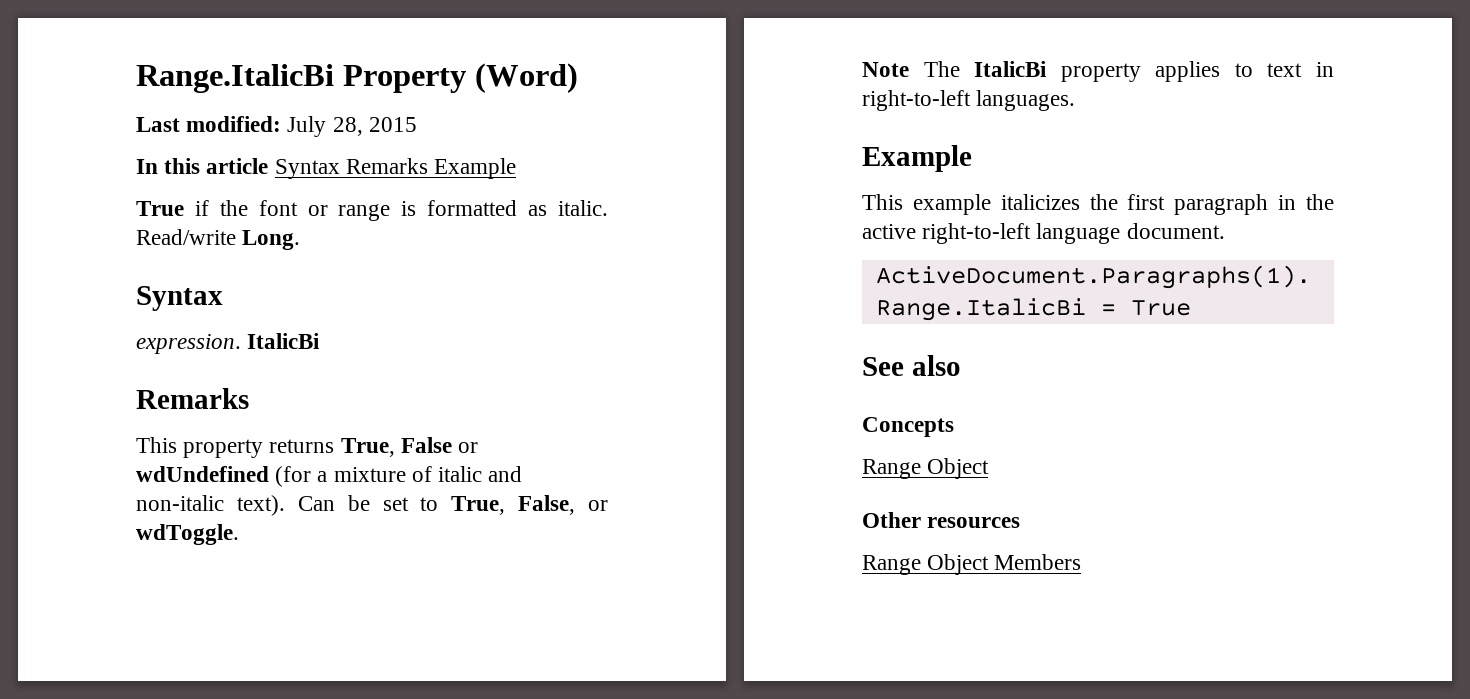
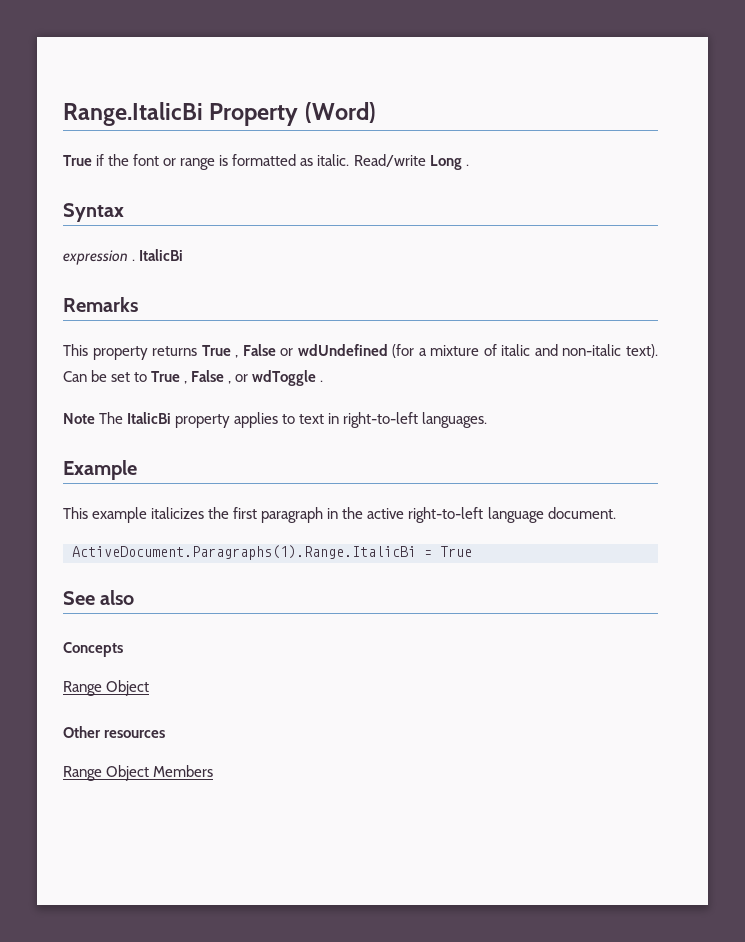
- Last modified: July 28, 2015
- In this article Syntax Remarks Example
- Read/write Long.
+ Read/write Long .
- expression.
+ expression .
- This property returns True, False or wdUndefined (for a mixture of italic and non-italic text).
+ This property returns True , False or wdUndefined (for a mixture of italic and non-italic text).
- Can be set to True, False, or wdToggle.
+ Can be set to True , False , or wdToggle .

